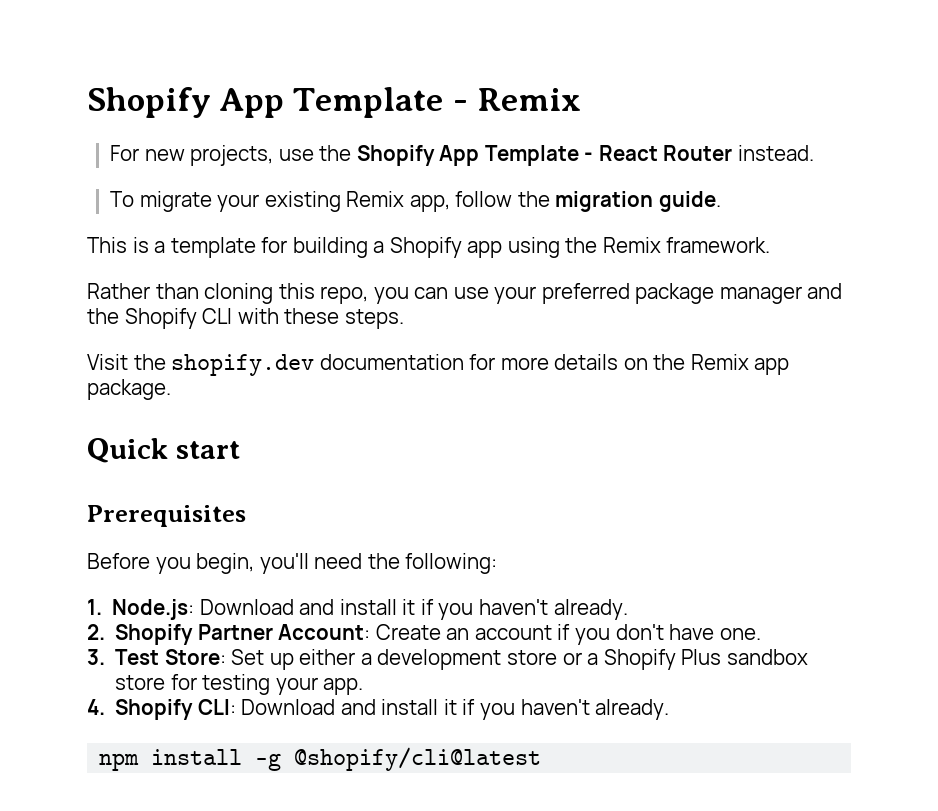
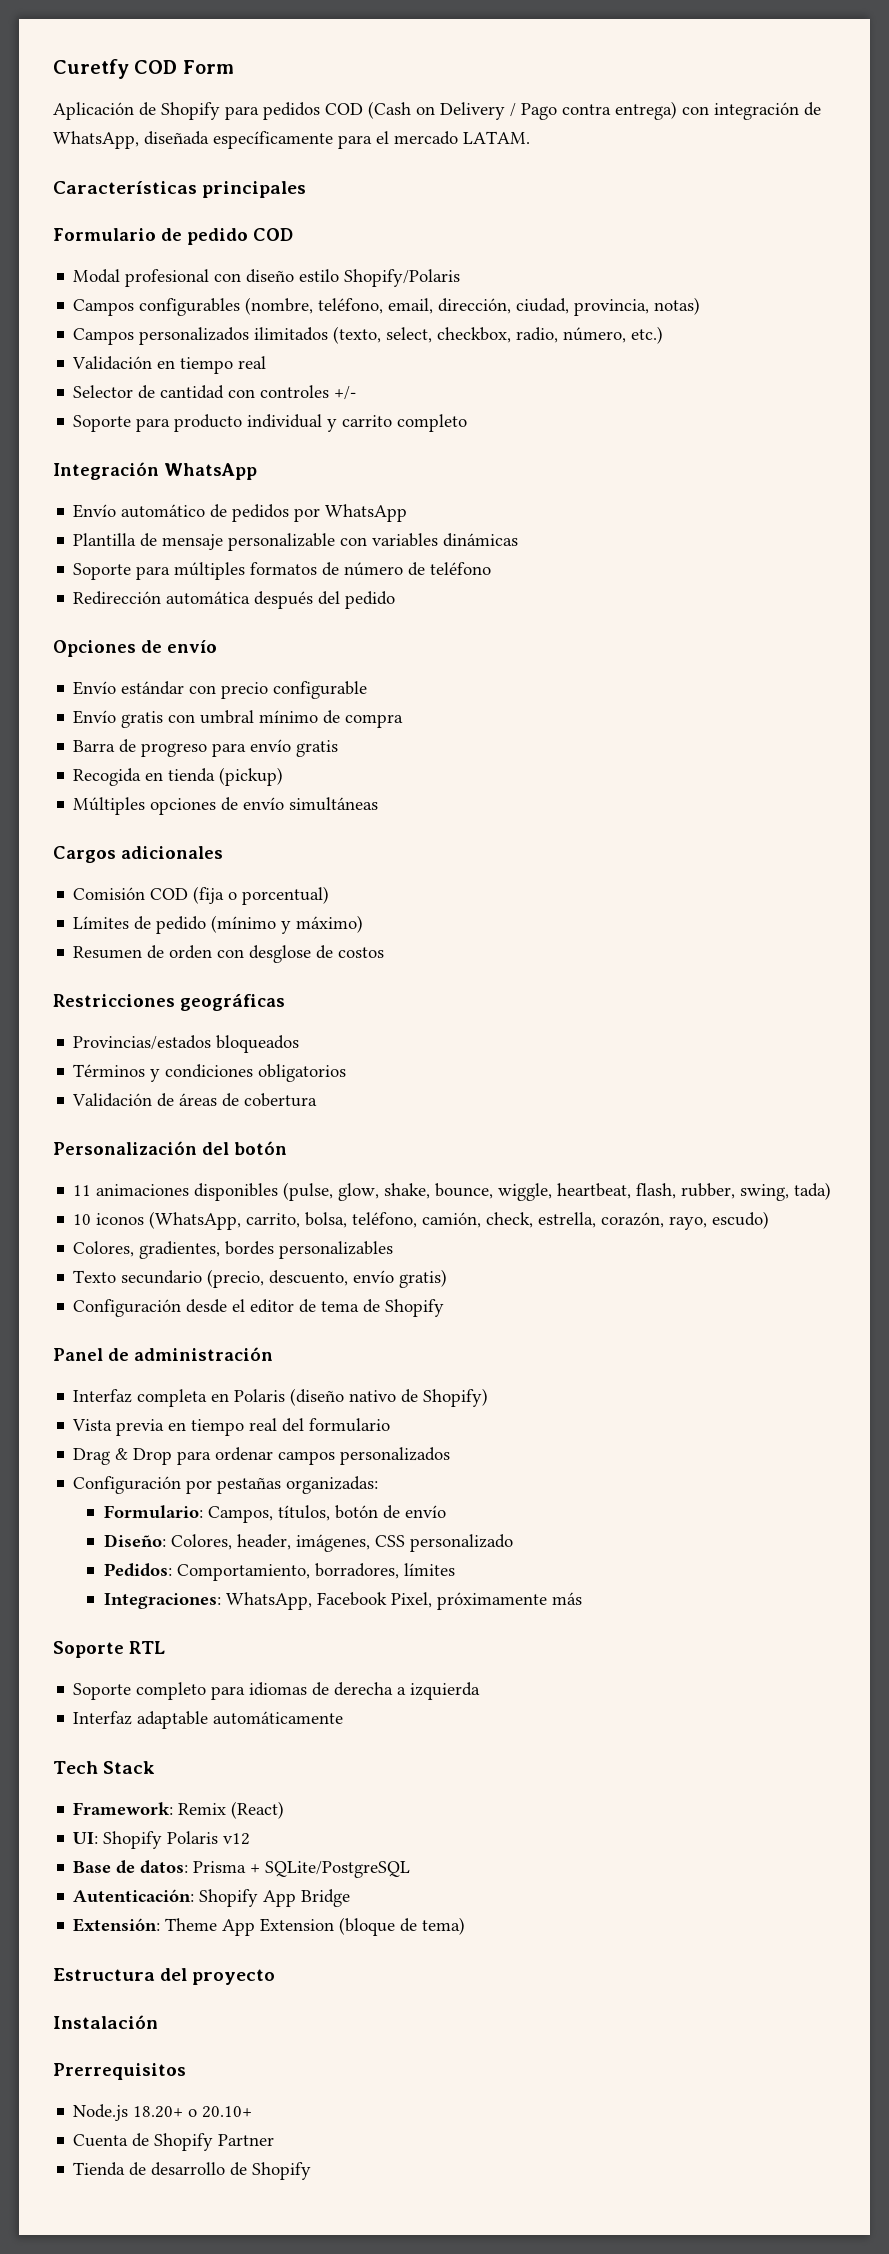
- Shopify App Template - Remix
- For new projects, use the Shopify App Template - React Router instead.
- To migrate your existing Remix app, follow the migration guide.
- This is a template for building a Shopify app using the Remix framework.
- Rather than cloning this repo, you can use your preferred package manager and the Shopify CLI with these steps.
- Visit the shopify.dev documentation for more details on the Remix app package.
- Quick start
- Prerequisites
- Before you begin, you'll need the following:
- 1. Node.js: Download and install it if you haven't already.
- 2. Shopify Partner Account: Create an account if you don't have one.
- 3. Test Store: Set up either a development store or a Shopify Plus sandbox store for testing your app.
- 4. Shopify CLI: Download and install it if you haven't already.
- npm install -g @shopify/cli@latest
+ Curetfy COD Form
+ Aplicación de Shopify para pedidos COD (Cash on Delivery / Pago contra entrega) con integración de WhatsApp, diseñada específicamente para el mercado LATAM.
+ Características principales
+ Formulario de pedido COD
+ Modal profesional con diseño estilo Shopify/Polaris
+ Campos configurables (nombre, teléfono, email, dirección, ciudad, provincia, notas)
+ Campos personalizados ilimitados (texto, select, checkbox, radio, número, etc.)
+ Validación en tiempo real
+ Selector de cantidad con controles +/-
+ Soporte para producto individual y carrito completo
+ Integración WhatsApp
+ Envío automático de pedidos por WhatsApp
+ Plantilla de mensaje personalizable con variables dinámicas
+ Soporte para múltiples formatos de número de teléfono
+ Redirección automática después del pedido
+ Opciones de envío
+ Envío estándar con precio configurable
+ Envío gratis con umbral mínimo de compra
+ Barra de progreso para envío gratis
+ Recogida en tienda (pickup)
+ Múltiples opciones de envío simultáneas
+ Cargos adicionales
+ Comisión COD (fija o porcentual)
+ Límites de pedido (mínimo y máximo)
+ Resumen de orden con desglose de costos
+ Restricciones geográficas
+ Provincias/estados bloqueados
+ Términos y condiciones obligatorios
+ Validación de áreas de cobertura
+ Personalización del botón
+ 11 animaciones disponibles (pulse, glow, shake, bounce, wiggle, heartbeat, flash, rubber, swing, tada)
+ 10 iconos (WhatsApp, carrito, bolsa, teléfono, camión, check, estrella, corazón, rayo, escudo)
+ Colores, gradientes, bordes personalizables
+ Texto secundario (precio, descuento, envío gratis)
+ Configuración desde el editor de tema de Shopify
+ Panel de administración
+ Interfaz completa en Polaris (diseño nativo de Shopify)
+ Vista previa en tiempo real del formulario
+ Drag & Drop para ordenar campos personalizados
+ Configuración por pestañas organizadas:
+ Formulario: Campos, títulos, botón de envío
+ Diseño: Colores, header, imágenes, CSS personalizado
+ Pedidos: Comportamiento, borradores, límites
+ Integraciones: WhatsApp, Facebook Pixel, próximamente más
+ Soporte RTL
+ Soporte completo para idiomas de derecha a izquierda
+ Interfaz adaptable automáticamente
+ Tech Stack
+ Framework: Remix (React)
+ UI: Shopify Polaris v12
+ Base de datos: Prisma + SQLite/PostgreSQL
+ Autenticación: Shopify App Bridge
+ Extensión: Theme App Extension (bloque de tema)
+ Estructura del proyecto
+ Instalación
+ Prerrequisitos
+ Node.js 18.20+ o 20.10+
+ Cuenta de Shopify Partner
+ Tienda de desarrollo de Shopify

